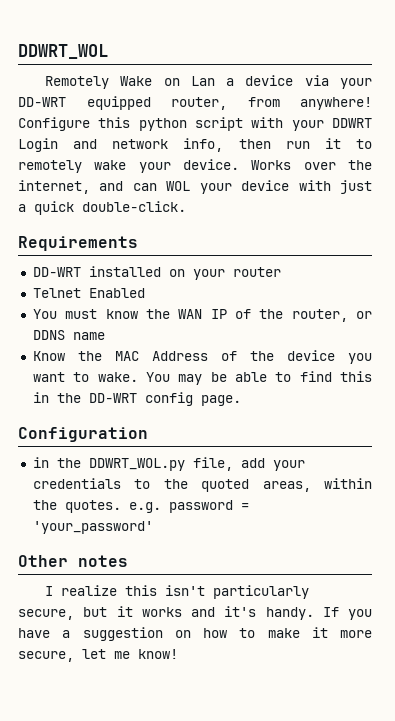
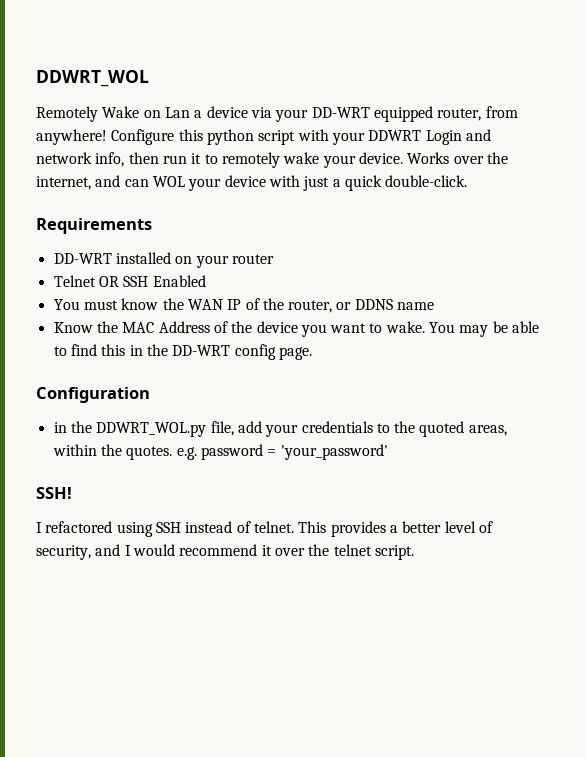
- Telnet Enabled
+ Telnet OR SSH Enabled
- Other notes
- I realize this isn't particularly secure, but it works and it's handy. If you have a suggestion on how to make it more secure, let me know!
+ SSH!
+ I refactored using SSH instead of telnet. This provides a better level of security, and I would recommend it over the telnet script.

